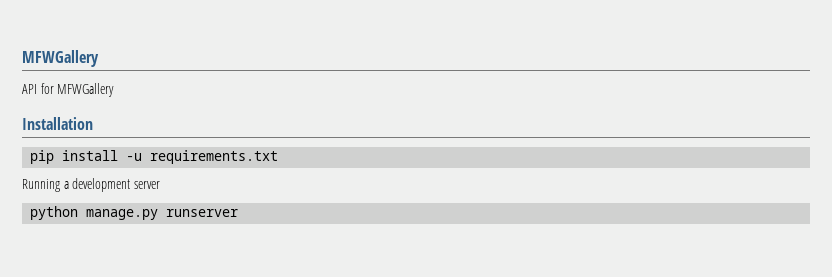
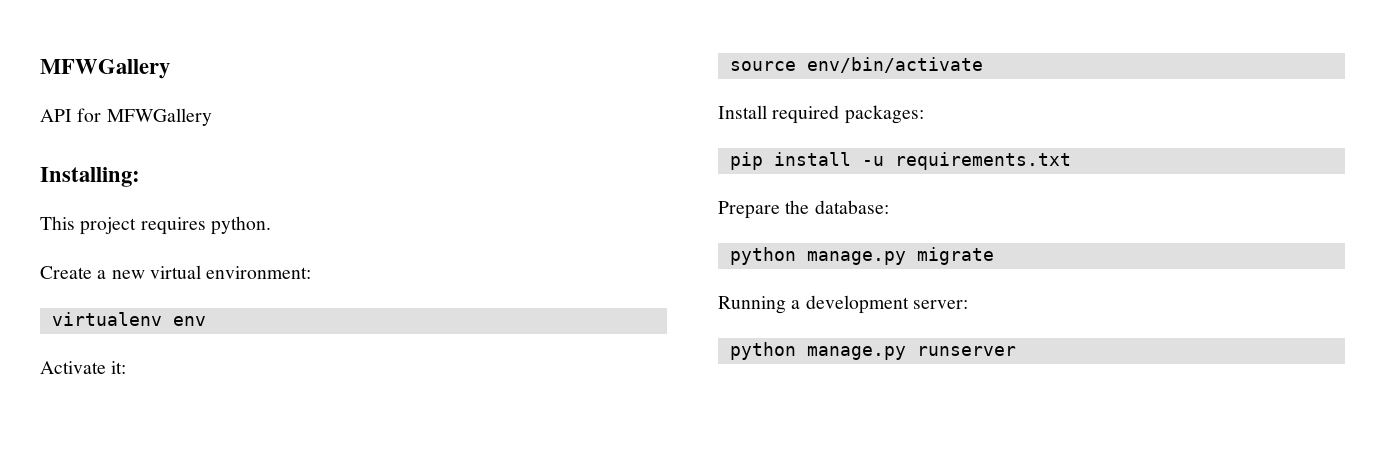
- Installation
+ Installing:
+ This project requires python.
+ Create a new virtual environment:
+ virtualenv env
+ Activate it:
+ source env/bin/activate
+ Install required packages:
  pip install -u requirements.txt
+ Prepare the database:
+ python manage.py migrate
- Running a development server
+ Running a development server:

